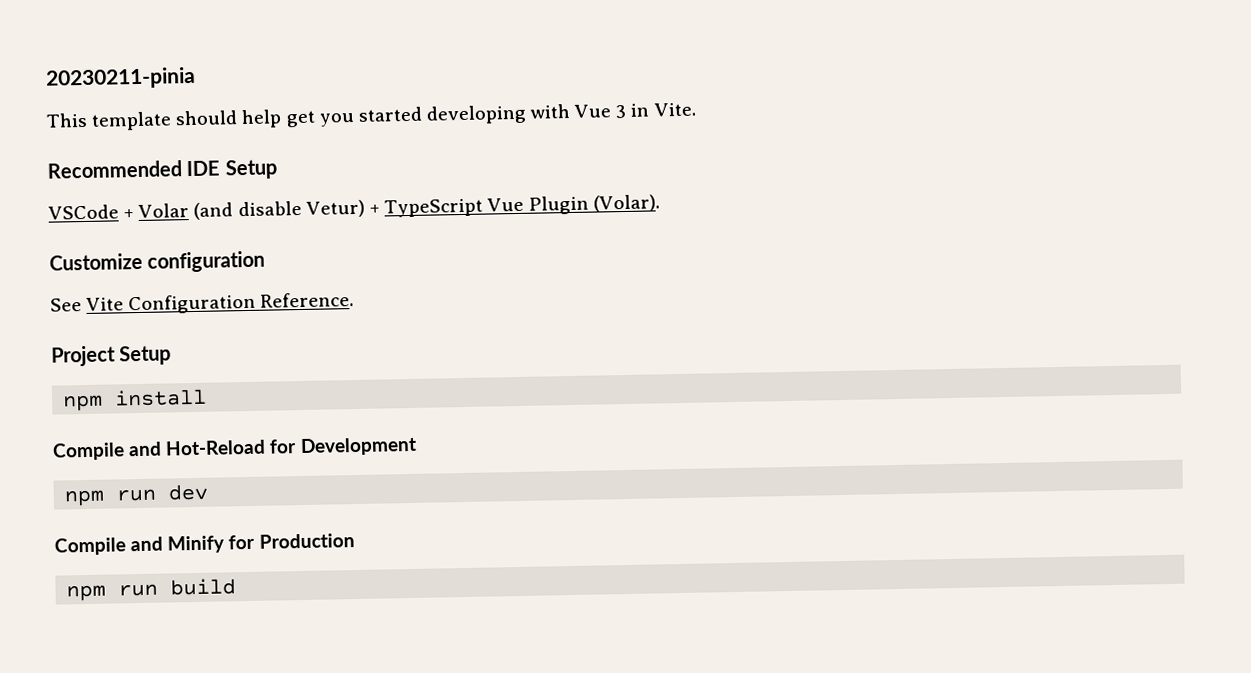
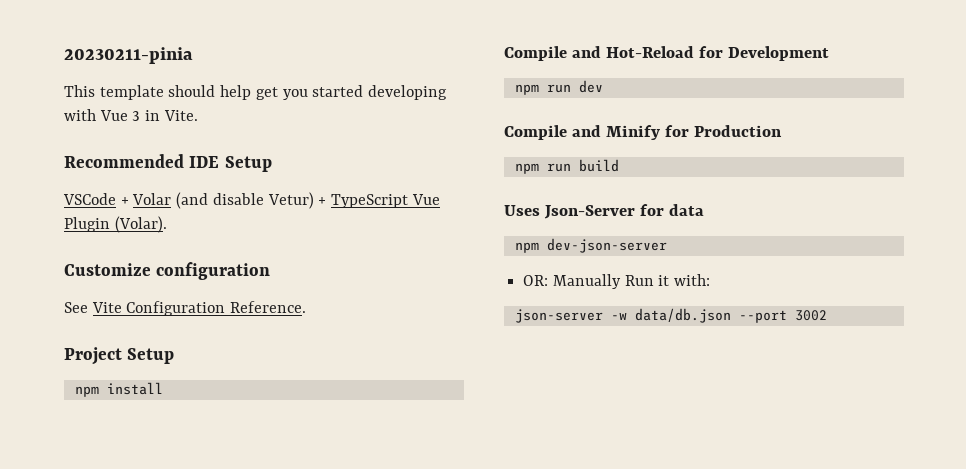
+ Uses Json-Server for data
+ npm dev-json-server
+ OR: Manually Run it with:
+ json-server -w data/db.json --port 3002

